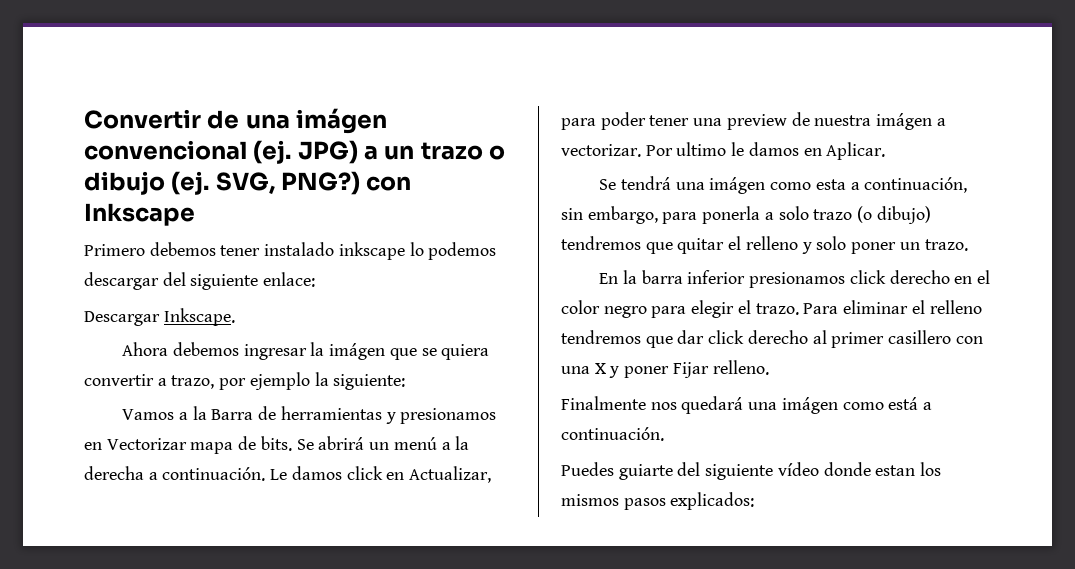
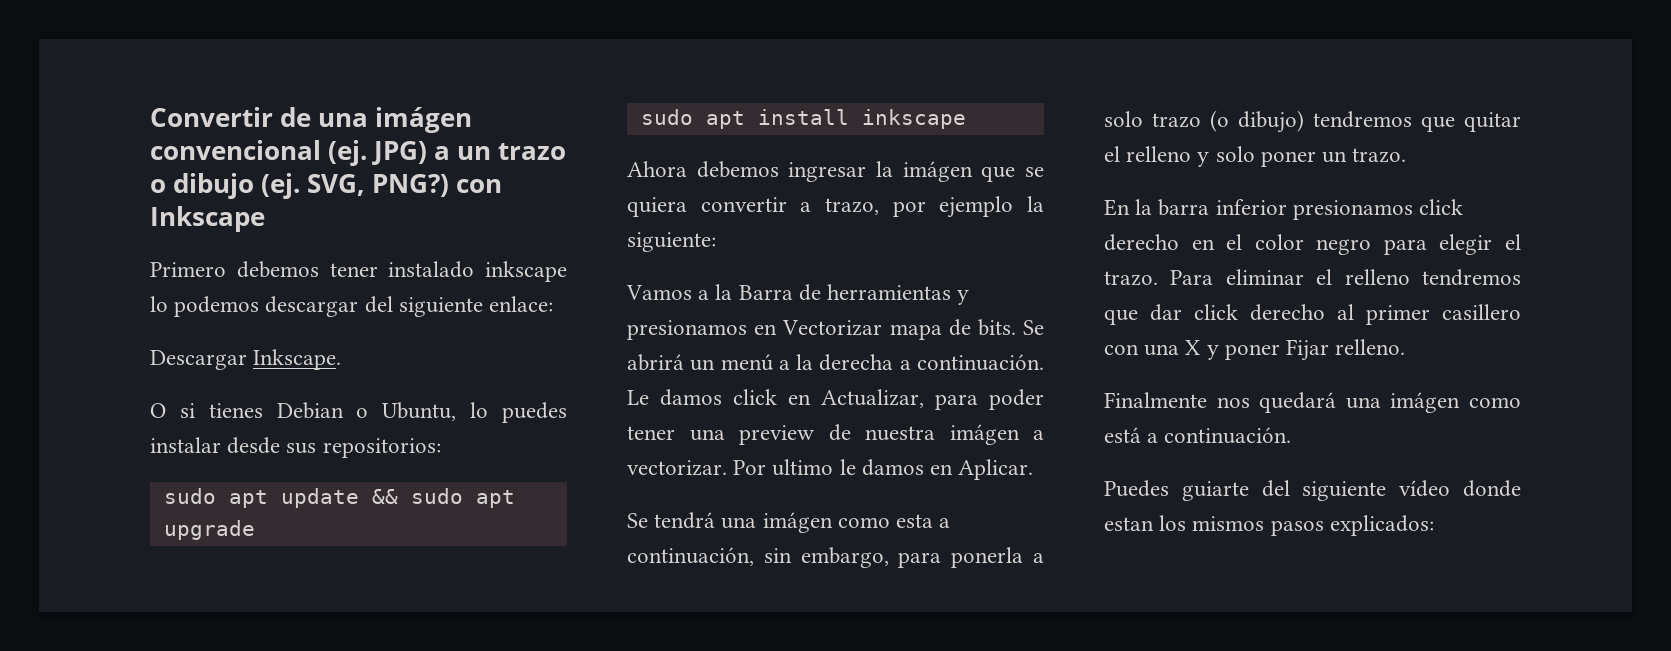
+ O si tienes Debian o Ubuntu, lo puedes instalar desde sus repositorios:
+ sudo apt update && sudo apt upgrade
+ sudo apt install inkscape

